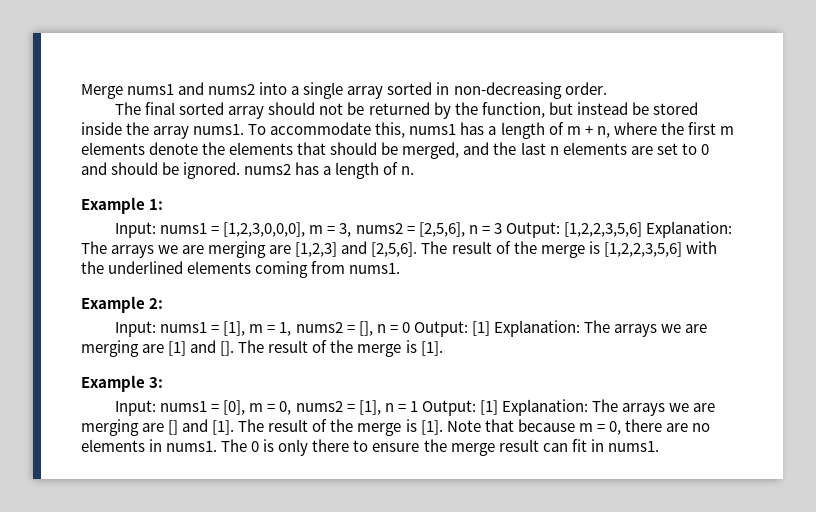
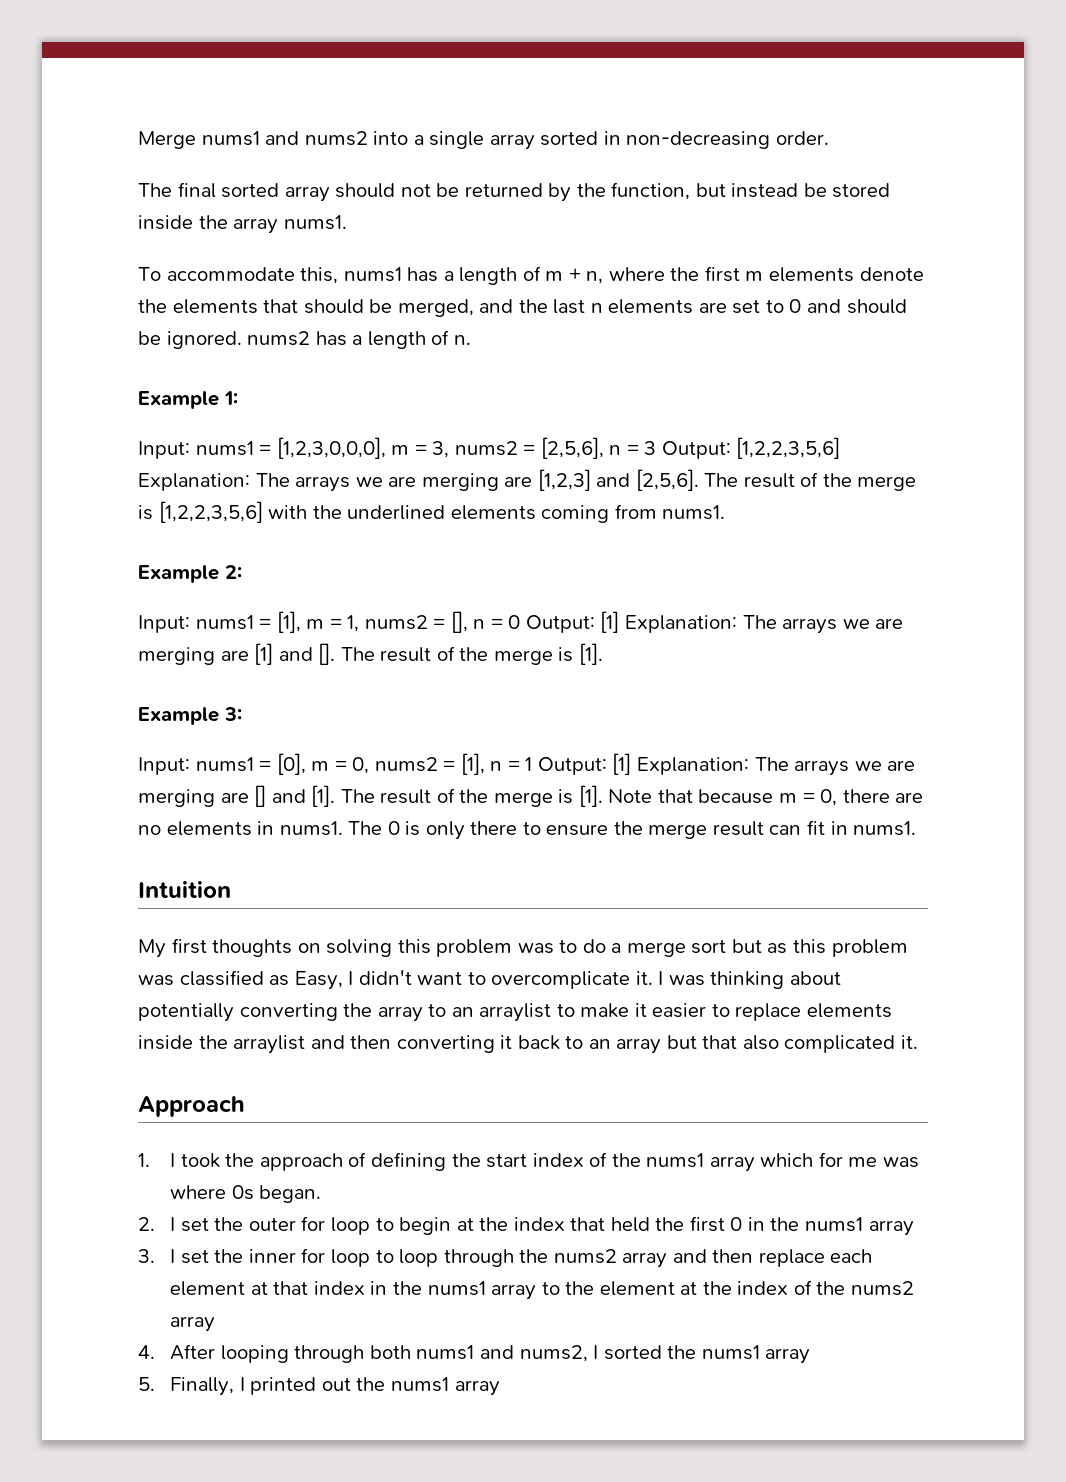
- The final sorted array should not be returned by the function, but instead be stored inside the array nums1. To accommodate this, nums1 has a length of m + n, where the first m elements denote the elements that should be merged, and the last n elements are set to 0 and should be ignored. nums2 has a length of n.
+ The final sorted array should not be returned by the function, but instead be stored inside the array nums1.
+ To accommodate this, nums1 has a length of m + n, where the first m elements denote the elements that should be merged, and the last n elements are set to 0 and should be ignored. nums2 has a length of n.
+ Intuition
+ My first thoughts on solving this problem was to do a merge sort but as this problem was classified as Easy, I didn't want to overcomplicate it. I was thinking about potentially converting the array to an arraylist to make it easier to replace elements inside the arraylist and then converting it back to an array but that also complicated it.
+ Approach
+ 1. I took the approach of defining the start index of the nums1 array which for me was where 0s began.
+ 2. I set the outer for loop to begin at the index that held the first 0 in the nums1 array
+ 3. I set the inner for loop to loop through the nums2 array and then replace each element at that index in the nums1 array to the element at the index of the nums2 array
+ 4. After looping through both nums1 and nums2, I sorted the nums1 array
+ 5. Finally, I printed out the nums1 array

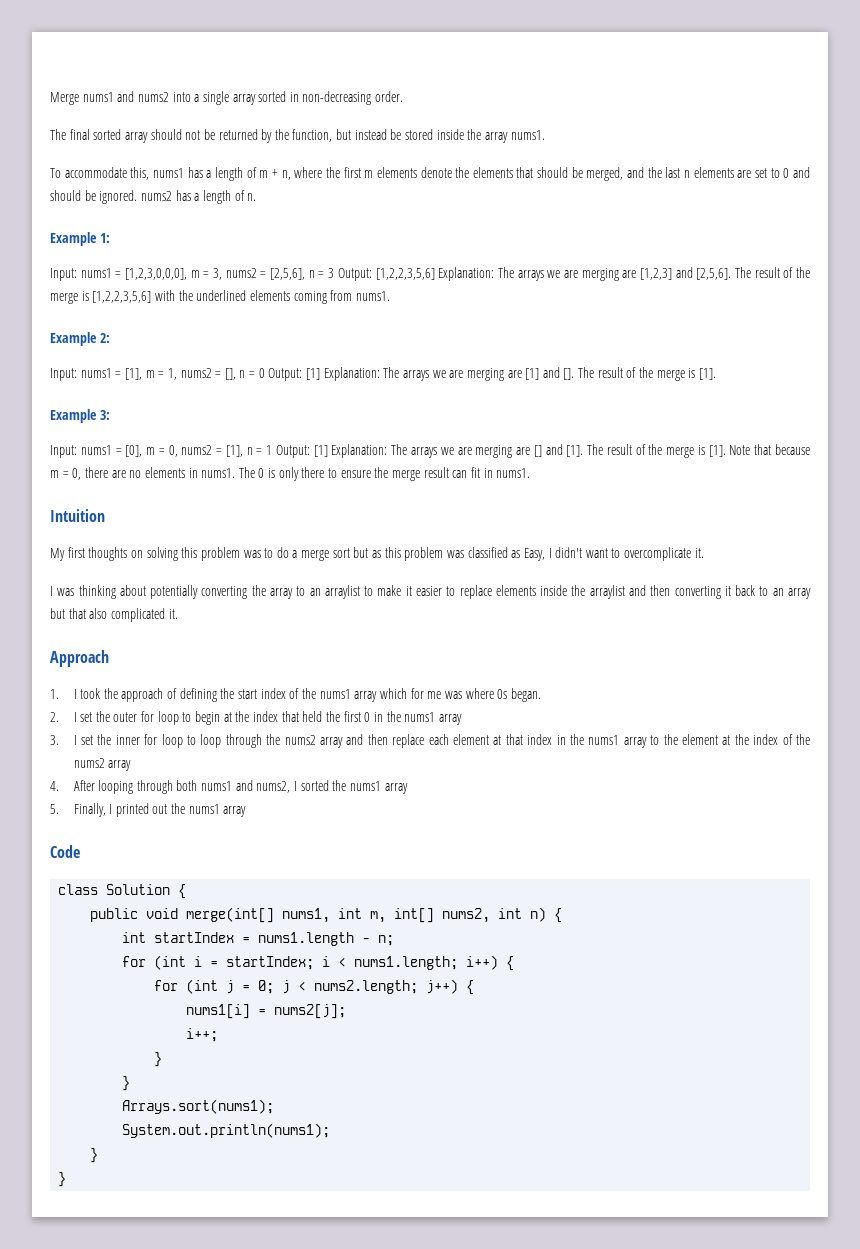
- My first thoughts on solving this problem was to do a merge sort but as this problem was classified as Easy, I didn't want to overcomplicate it. I was thinking about potentially converting the array to an arraylist to make it easier to replace elements inside the arraylist and then converting it back to an array but that also complicated it.
+ My first thoughts on solving this problem was to do a merge sort but as this problem was classified as Easy, I didn't want to overcomplicate it.
+ I was thinking about potentially converting the array to an arraylist to make it easier to replace elements inside the arraylist and then converting it back to an array but that also complicated it.
+ Code
+ class Solution {
+ public void merge(int[] nums1, int m, int[] nums2, int n) {
+ int startIndex = nums1.length - n;
+ for (int i = startIndex; i < nums1.length; i++) {
+ for (int j = 0; j < nums2.length; j++) {
+ nums1[i] = nums2[j];
+ i++;
+ }
+ }
+ Arrays.sort(nums1);
+ System.out.println(nums1);
+ }
+ }

